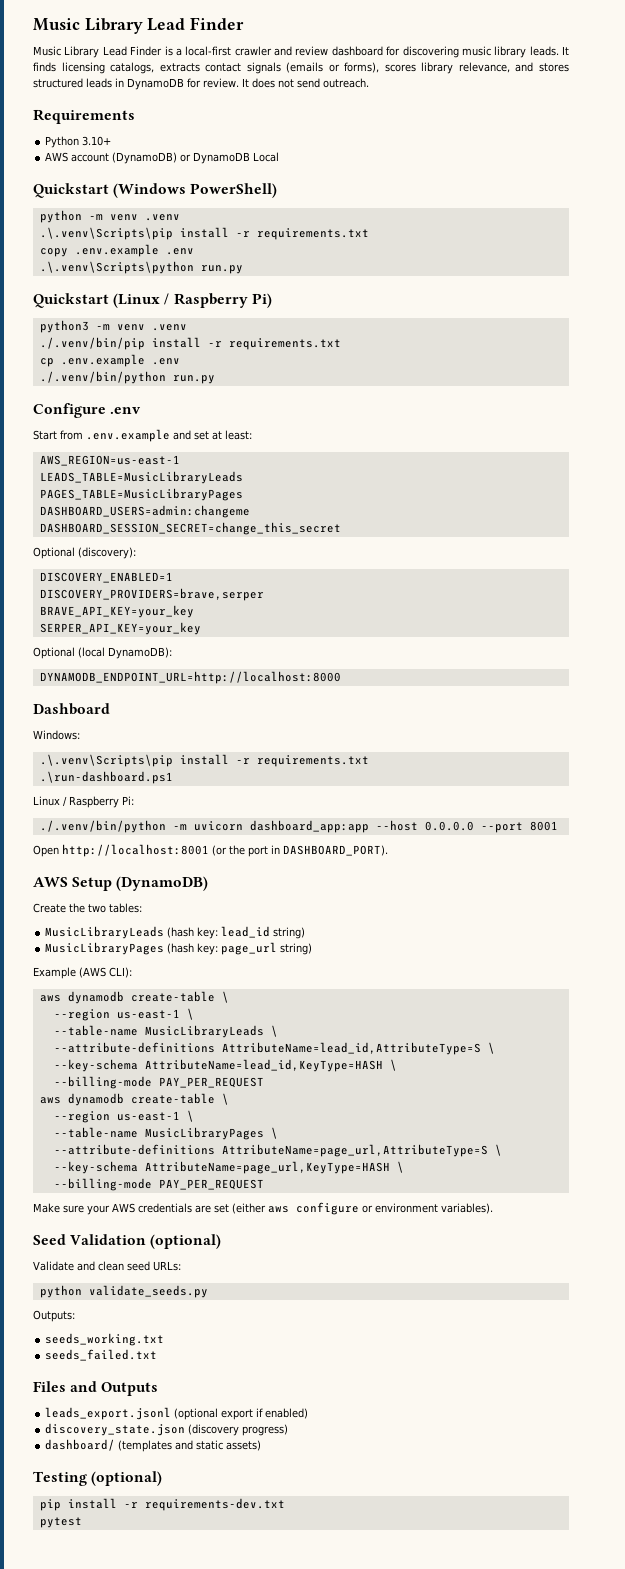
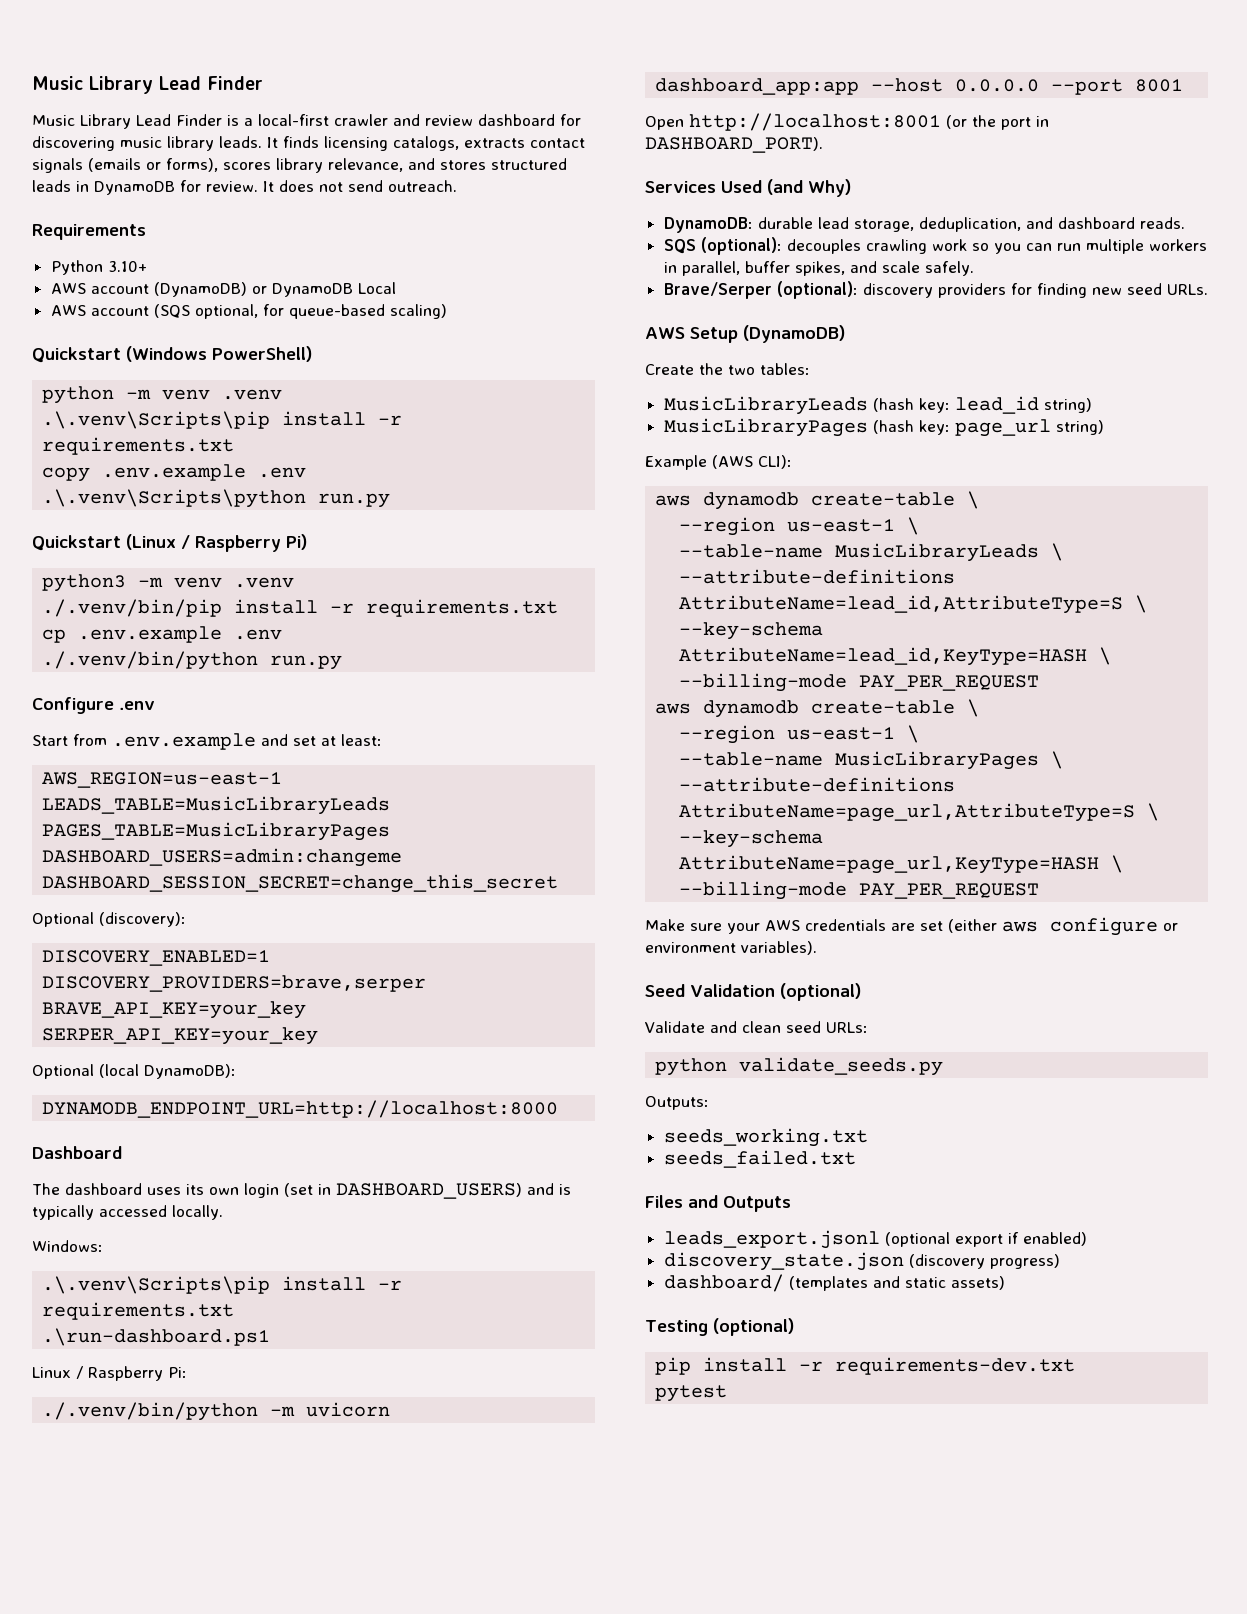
+ AWS account (SQS optional, for queue-based scaling)
+ The dashboard uses its own login (set in DASHBOARD_USERS) and is typically accessed locally.
+ Services Used (and Why)
+ DynamoDB: durable lead storage, deduplication, and dashboard reads.
+ SQS (optional): decouples crawling work so you can run multiple workers in parallel, buffer spikes, and scale safely.
+ Brave/Serper (optional): discovery providers for finding new seed URLs.

